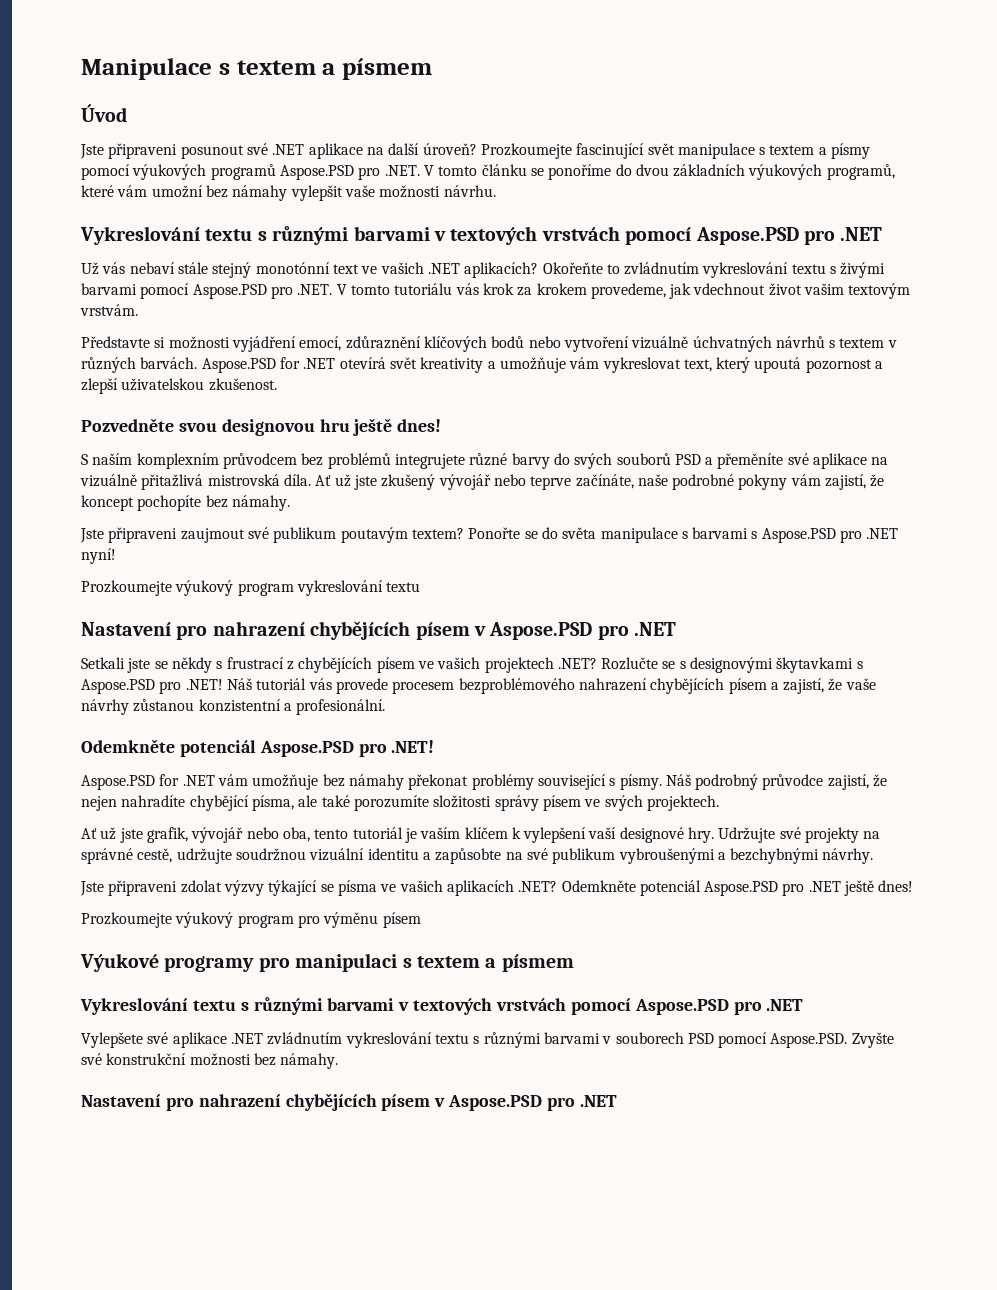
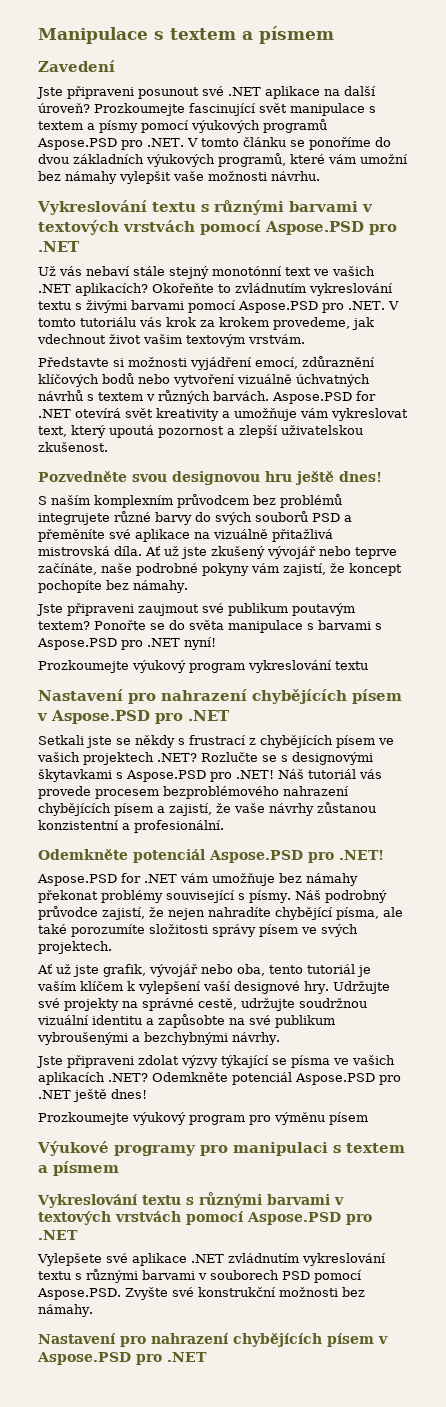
- Úvod
+ Zavedení

